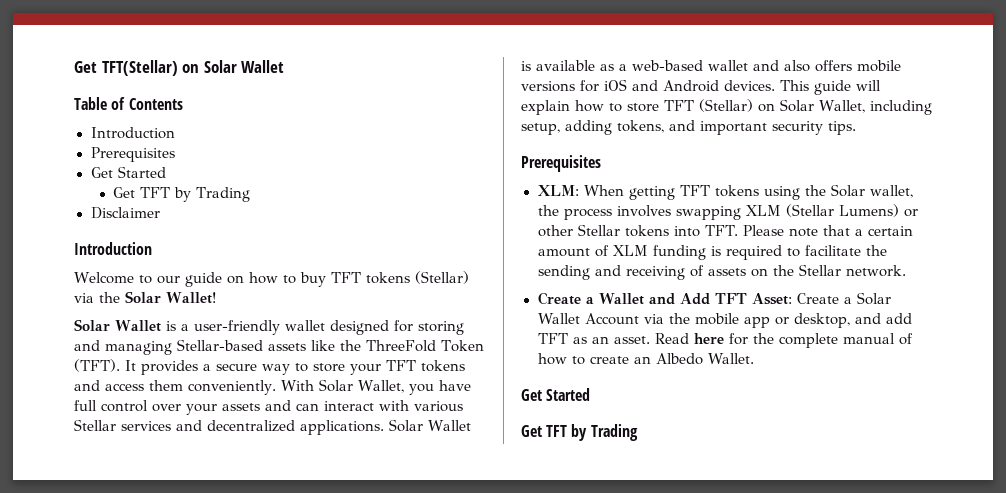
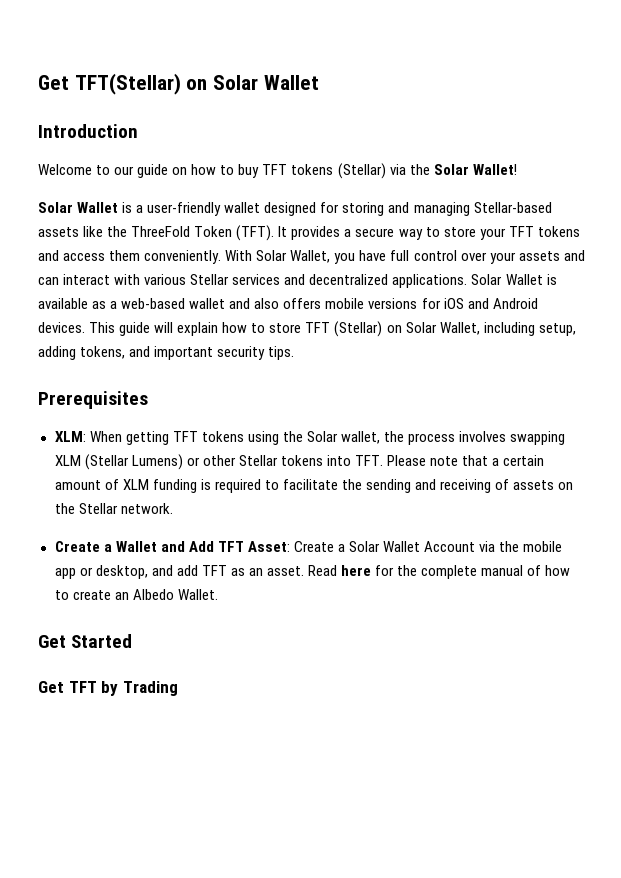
- Table of Contents
- Introduction
- Prerequisites
- Get Started
- Get TFT by Trading
- Disclaimer

